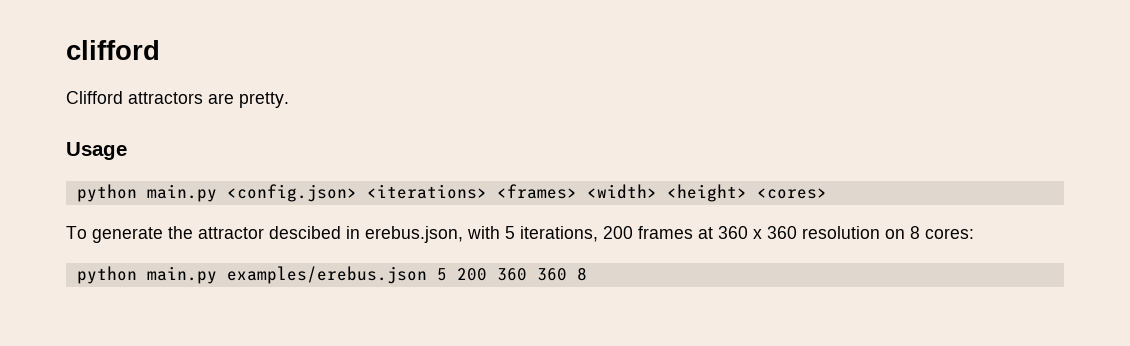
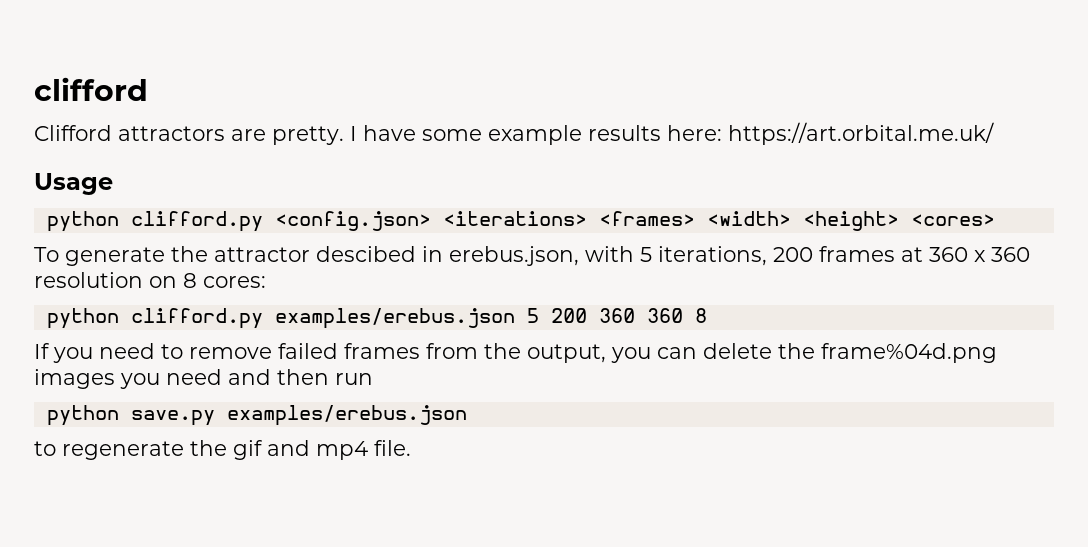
+ I have some example results here: https://art.orbital.me.uk/
- python main.py <config.json> <iterations> <frames> <width> <height> <cores>
+ python clifford.py <config.json> <iterations> <frames> <width> <height> <cores>
- python main.py examples/erebus.json 5 200 360 360 8
+ python clifford.py examples/erebus.json 5 200 360 360 8
+ If you need to remove failed frames from the output, you can delete the frame%04d.png images you need and then run
+ python save.py examples/erebus.json
+ to regenerate the gif and mp4 file.

